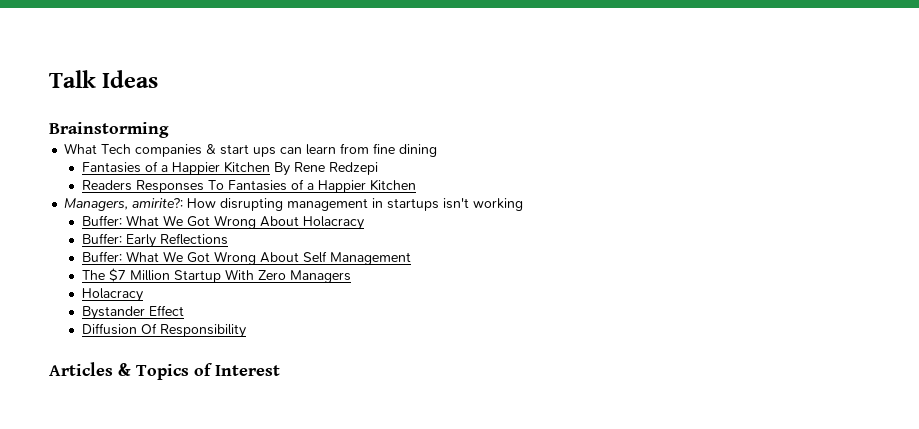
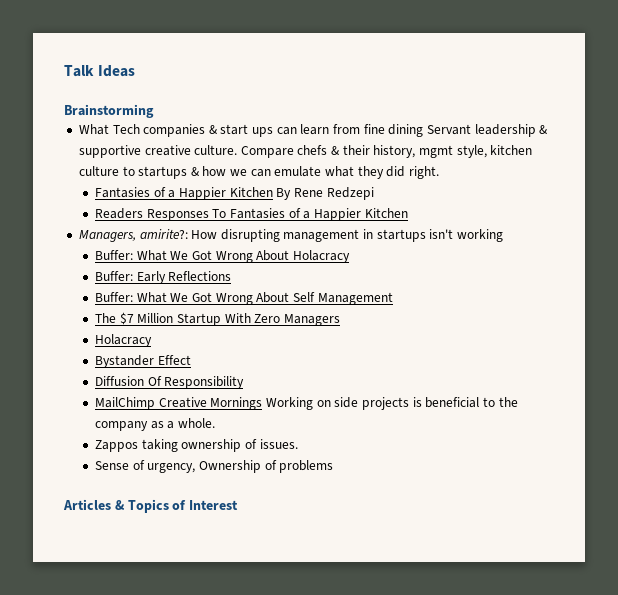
- What Tech companies & start ups can learn from fine dining
+ What Tech companies & start ups can learn from fine dining Servant leadership & supportive creative culture. Compare chefs & their history, mgmt style, kitchen culture to startups & how we can emulate what they did right.
+ MailChimp Creative Mornings Working on side projects is beneficial to the company as a whole.
+ Zappos taking ownership of issues.
+ Sense of urgency, Ownership of problems

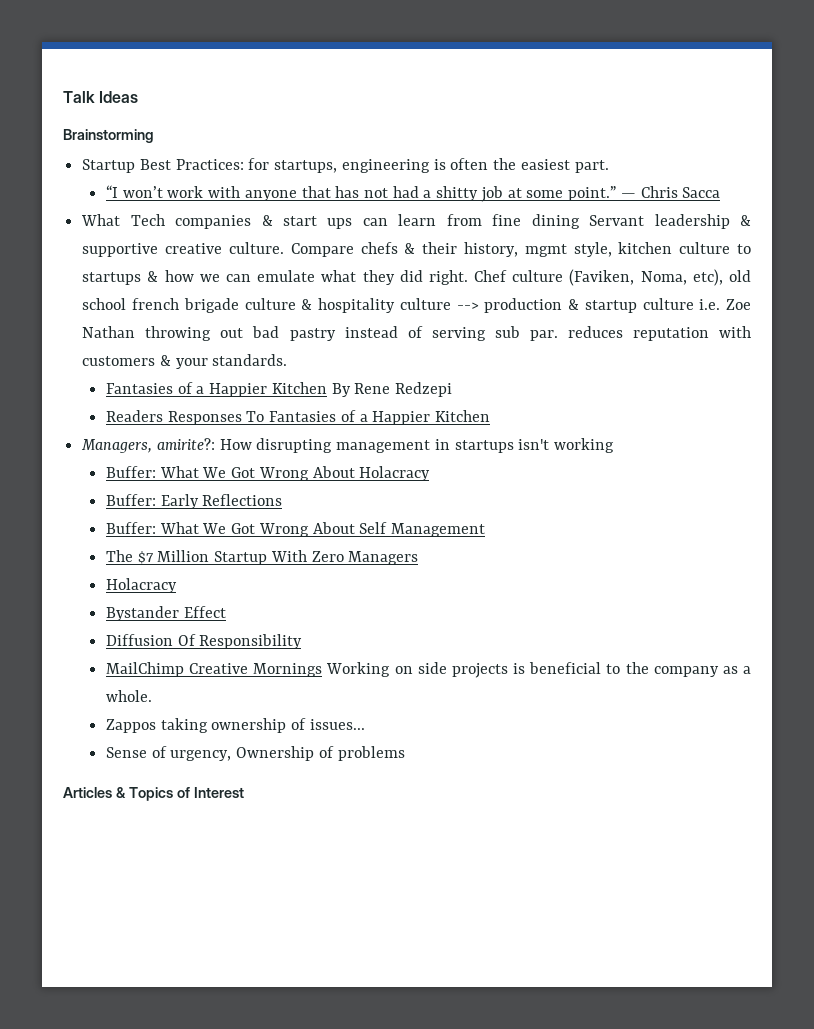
+ Startup Best Practices: for startups, engineering is often the easiest part.
+ “I won’t work with anyone that has not had a shitty job at some point.” — Chris Sacca
+ Chef culture (Faviken, Noma, etc), old school french brigade culture & hospitality culture --> production & startup culture i.e. Zoe Nathan throwing out bad pastry instead of serving sub par. reduces reputation with customers & your standards.
- Zappos taking ownership of issues.
+ Zappos taking ownership of issues...

